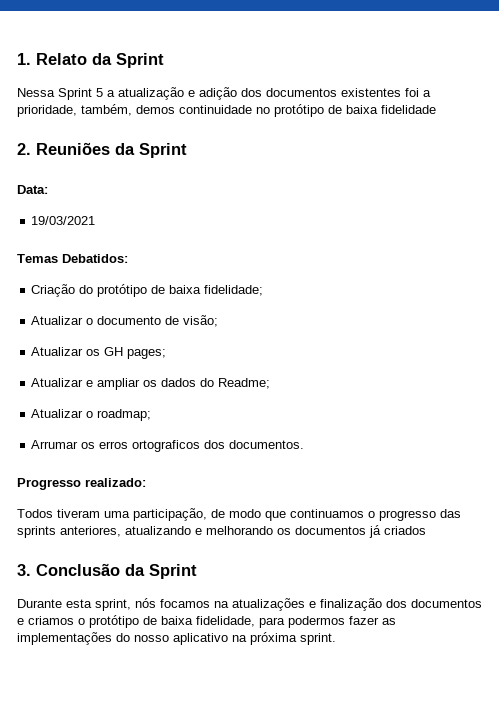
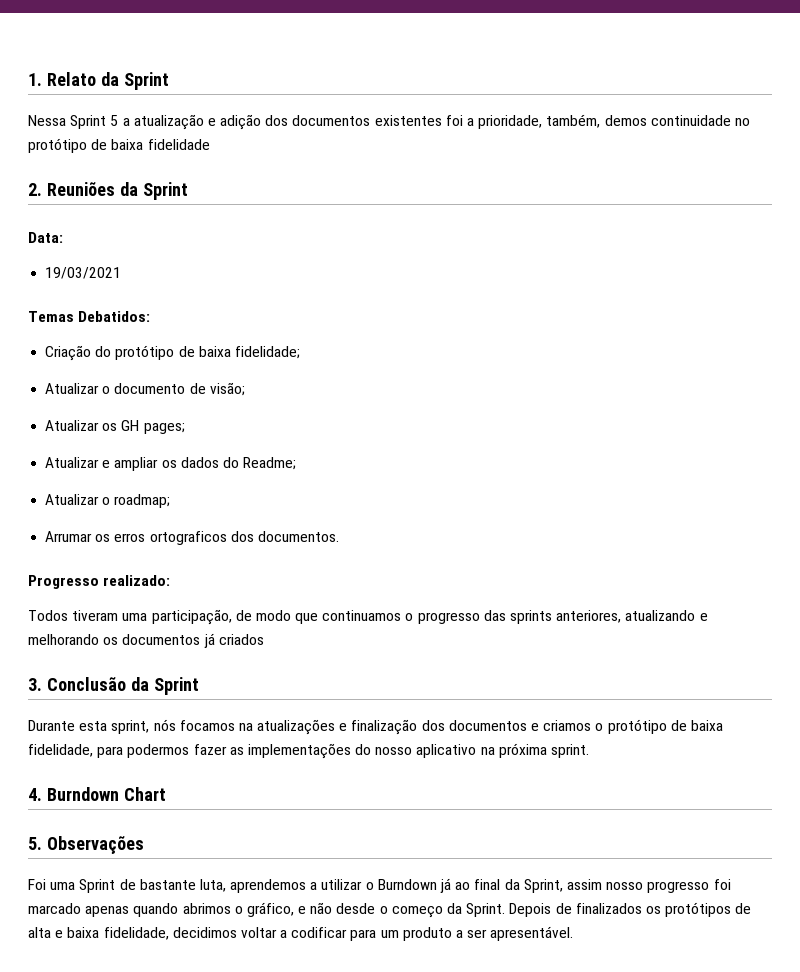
+ 4. Burndown Chart
+ 5. Observações
+ Foi uma Sprint de bastante luta, aprendemos a utilizar o Burndown já ao final da Sprint, assim nosso progresso foi marcado apenas quando abrimos o gráfico, e não desde o começo da Sprint. Depois de finalizados os protótipos de alta e baixa fidelidade, decidimos voltar a codificar para um produto a ser apresentável.

